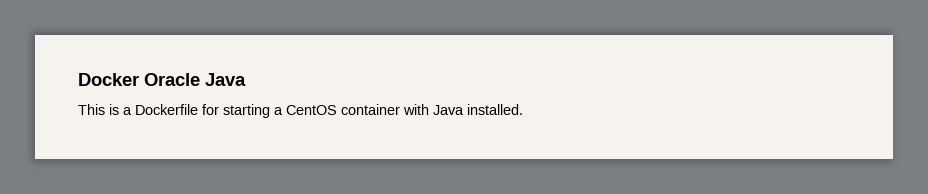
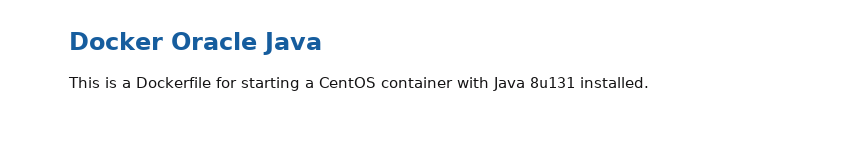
- This is a Dockerfile for starting a CentOS container with Java installed.
+ This is a Dockerfile for starting a CentOS container with Java 8u131 installed.

